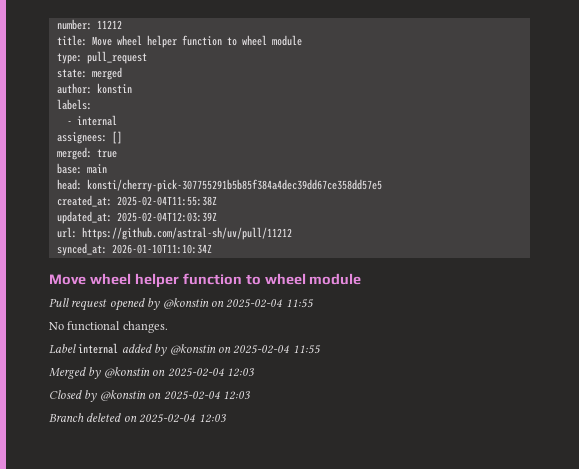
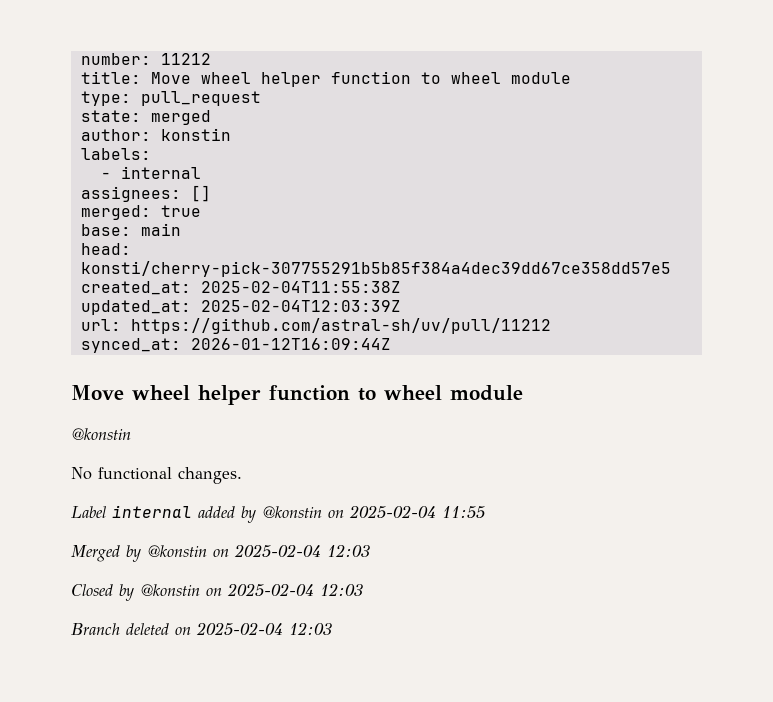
- synced_at: 2026-01-10T11:10:34Z
+ synced_at: 2026-01-12T16:09:44Z
  Move wheel helper function to wheel module
- Pull request opened by @konstin on 2025-02-04 11:55
+ @konstin

